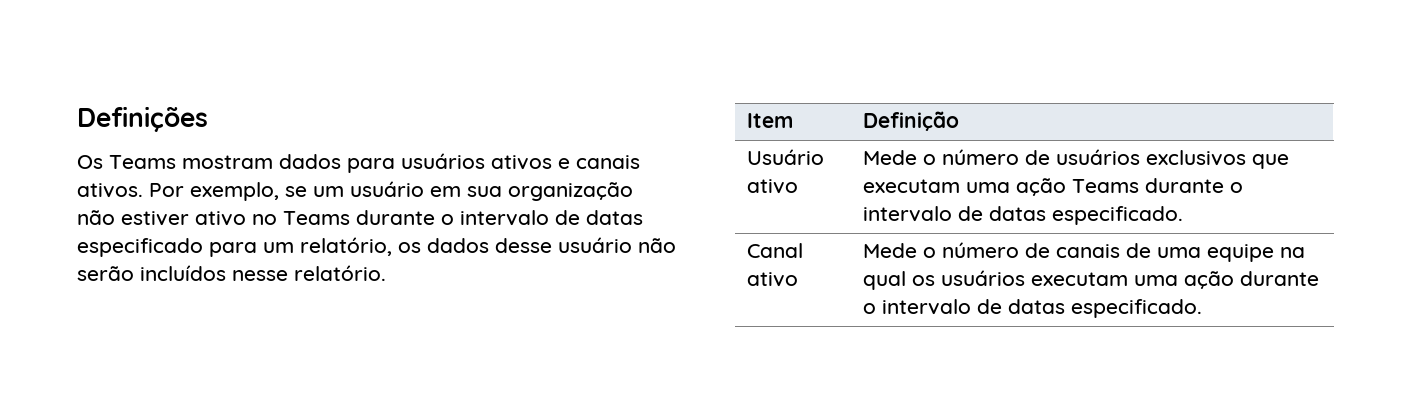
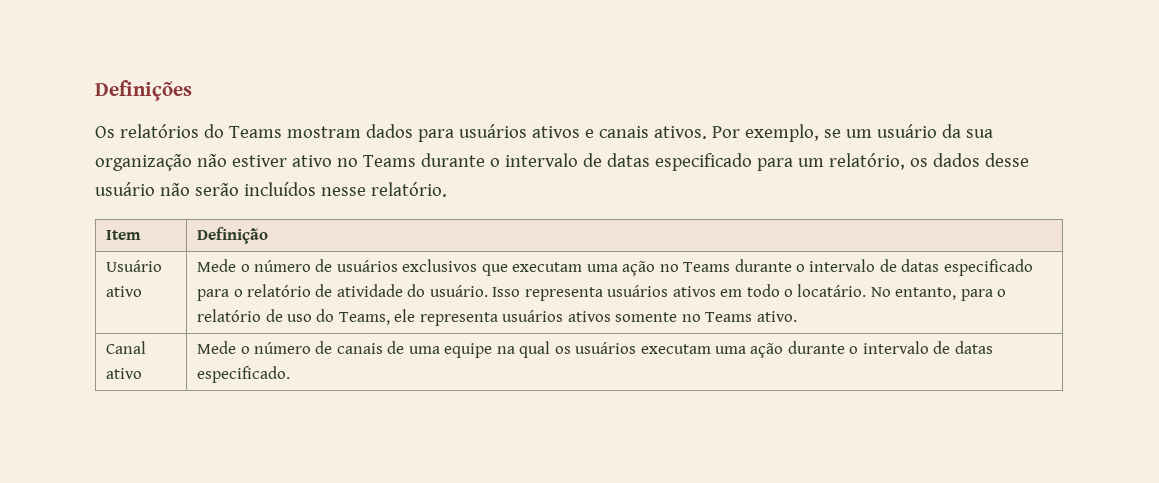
- Os Teams mostram dados para usuários ativos e canais ativos.
+ Os relatórios do Teams mostram dados para usuários ativos e canais ativos.
- Por exemplo, se um usuário em sua organização não estiver ativo no Teams durante o intervalo de datas especificado para um relatório, os dados desse usuário não serão incluídos nesse relatório.
+ Por exemplo, se um usuário da sua organização não estiver ativo no Teams durante o intervalo de datas especificado para um relatório, os dados desse usuário não serão incluídos nesse relatório.
- Mede o número de usuários exclusivos que executam uma ação Teams durante o intervalo de datas especificado.
+ Mede o número de usuários exclusivos que executam uma ação no Teams durante o intervalo de datas especificado para o relatório de atividade do usuário. Isso representa usuários ativos em todo o locatário. No entanto, para o relatório de uso do Teams, ele representa usuários ativos somente no Teams ativo.

